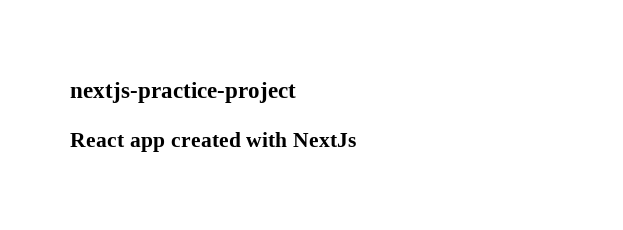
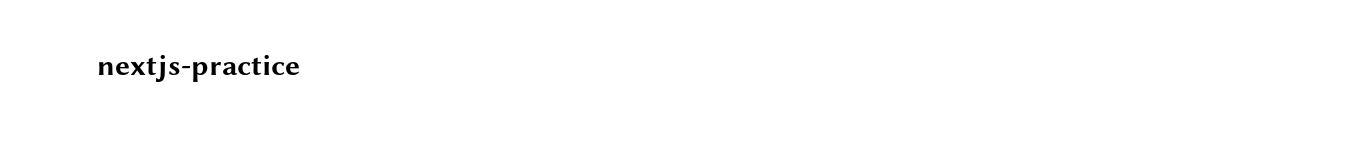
- nextjs-practice-project
- React app created with NextJs
+ nextjs-practice

